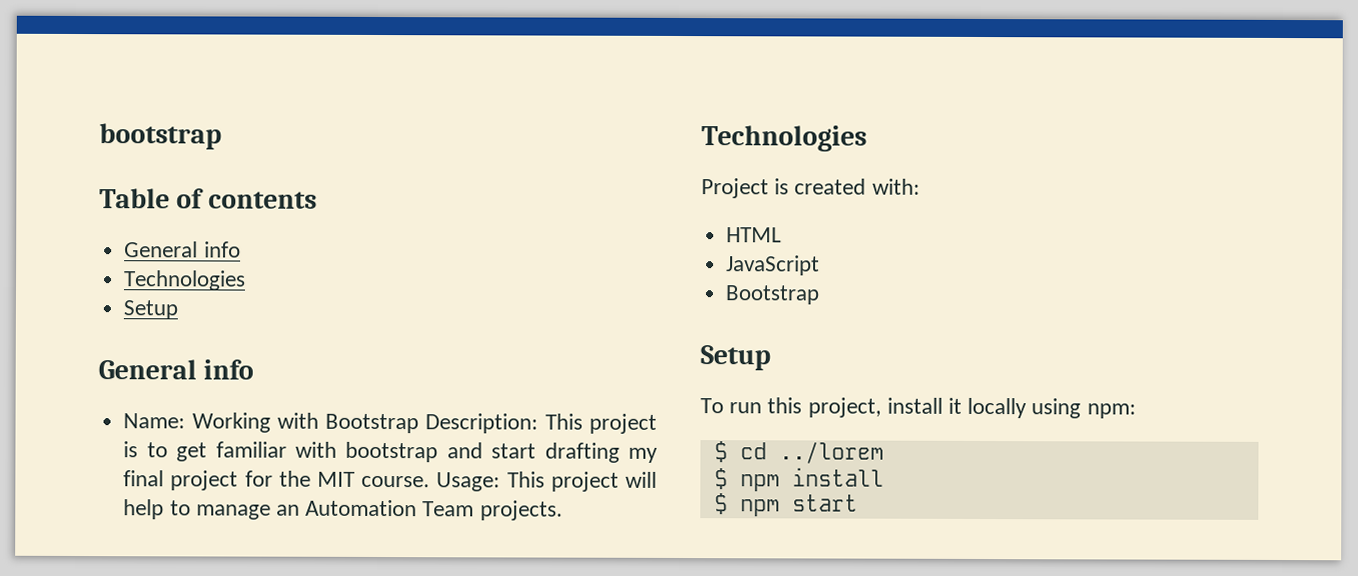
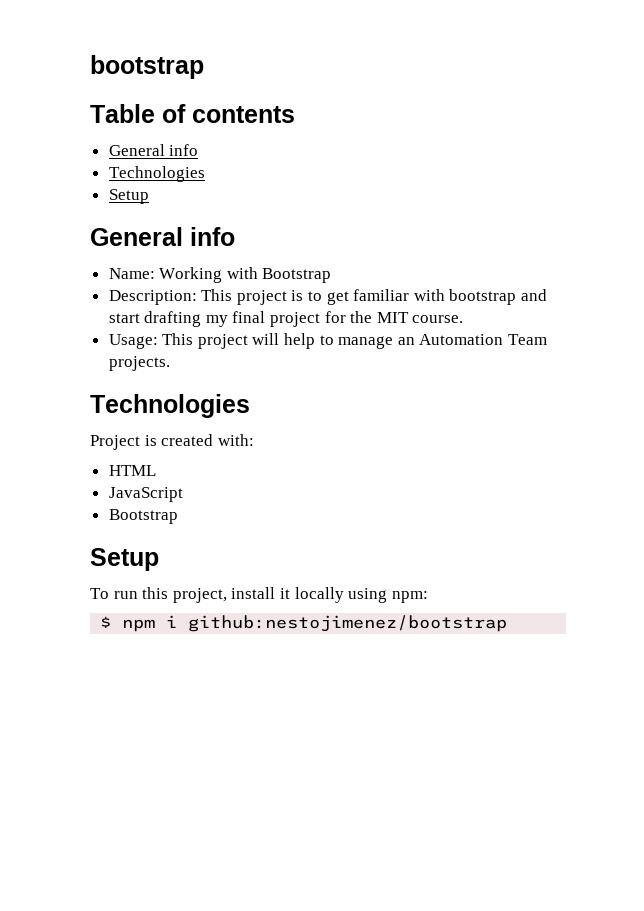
- Name: Working with Bootstrap Description: This project is to get familiar with bootstrap and start drafting my final project for the MIT course. Usage: This project will help to manage an Automation Team projects.
+ Name: Working with Bootstrap
+ Description: This project is to get familiar with bootstrap and start drafting my final project for the MIT course.
+ Usage: This project will help to manage an Automation Team projects.
- $ cd ../lorem
- $ npm install
- $ npm start
+ $ npm i github:nestojimenez/bootstrap

